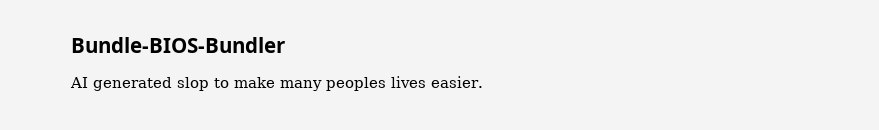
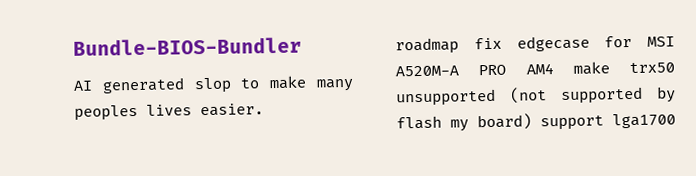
+ roadmap fix edgecase for MSI A520M-A PRO AM4 make trx50 unsupported (not supported by flash my board) support lga1700

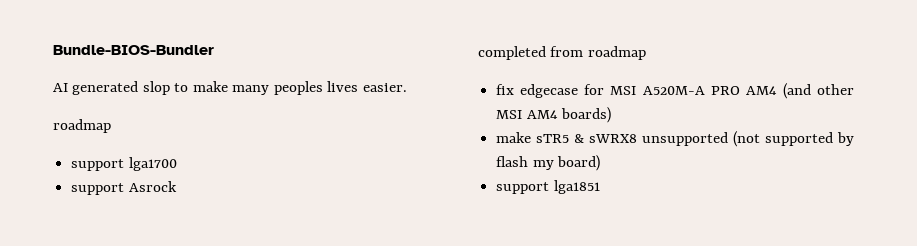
  AI generated slop to make many peoples lives easier.
- roadmap fix edgecase for MSI A520M-A PRO AM4 make trx50 unsupported (not supported by flash my board) support lga1700
+ roadmap
+ support lga1700
+ support Asrock
+ completed from roadmap
+ fix edgecase for MSI A520M-A PRO AM4 (and other MSI AM4 boards)
+ make sTR5 & sWRX8 unsupported (not supported by flash my board)
+ support lga1851

